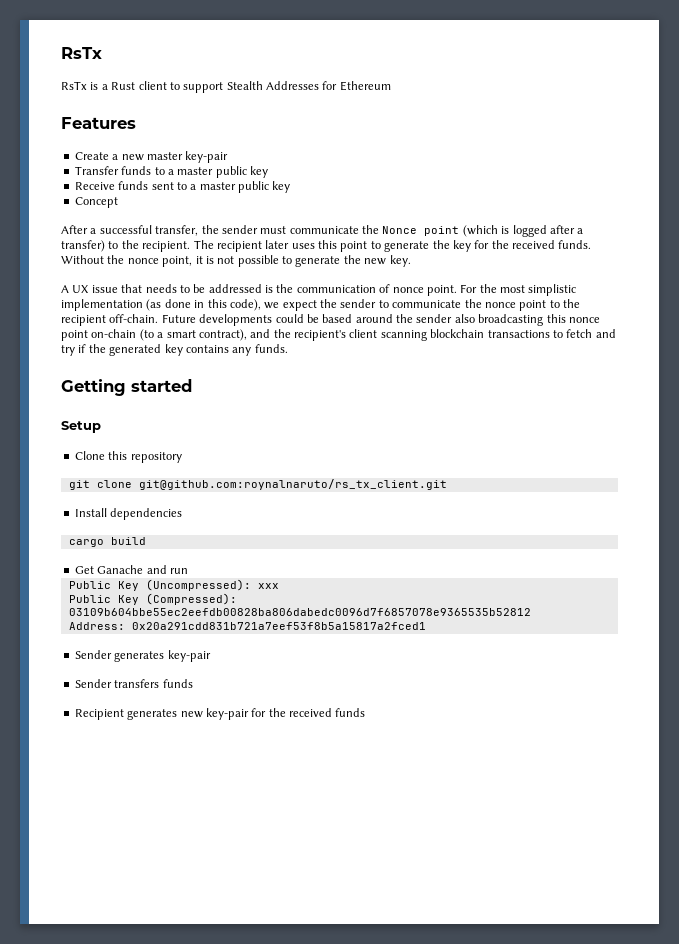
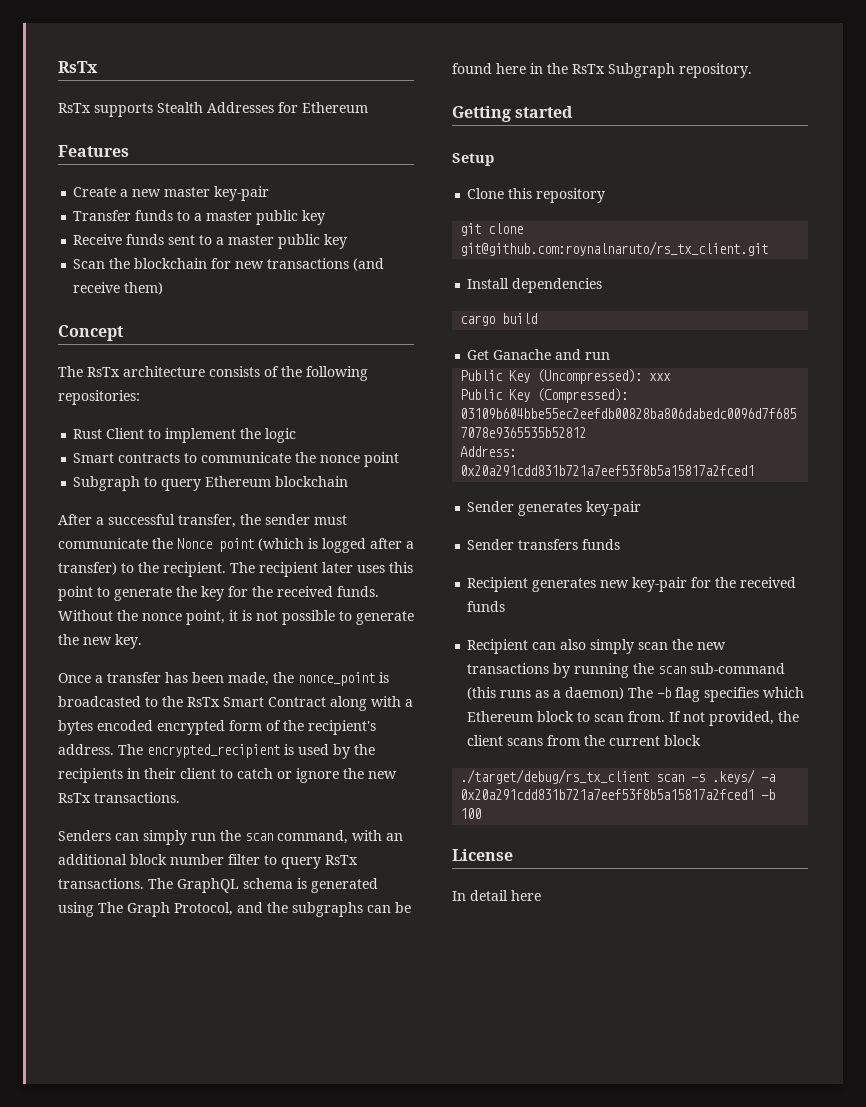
- RsTx is a Rust client to support Stealth Addresses for Ethereum
+ RsTx supports Stealth Addresses for Ethereum
+ Scan the blockchain for new transactions (and receive them)
  Concept
+ The RsTx architecture consists of the following repositories:
+ Rust Client to implement the logic
+ Smart contracts to communicate the nonce point
+ Subgraph to query Ethereum blockchain
- A UX issue that needs to be addressed is the communication of nonce point. For the most simplistic implementation (as done in this code), we expect the sender to communicate the nonce point to the recipient off-chain. Future developments could be based around the sender also broadcasting this nonce point on-chain (to a smart contract), and the recipient's client scanning blockchain transactions to fetch and try if the generated key contains any funds.
+ Once a transfer has been made, the nonce_point is broadcasted to the RsTx Smart Contract along with a bytes encoded encrypted form of the recipient's address. The encrypted_recipient is used by the recipients in their client to catch or ignore the new RsTx transactions.
+ Senders can simply run the scan command, with an additional block number filter to query RsTx transactions. The GraphQL schema is generated using The Graph Protocol, and the subgraphs can be found here in the RsTx Subgraph repository.
+ Recipient can also simply scan the new transactions by running the scan sub-command (this runs as a daemon) The -b flag specifies which Ethereum block to scan from. If not provided, the client scans from the current block
+ ./target/debug/rs_tx_client scan -s .keys/ -a 0x20a291cdd831b721a7eef53f8b5a15817a2fced1 -b 100
+ License
+ In detail here

